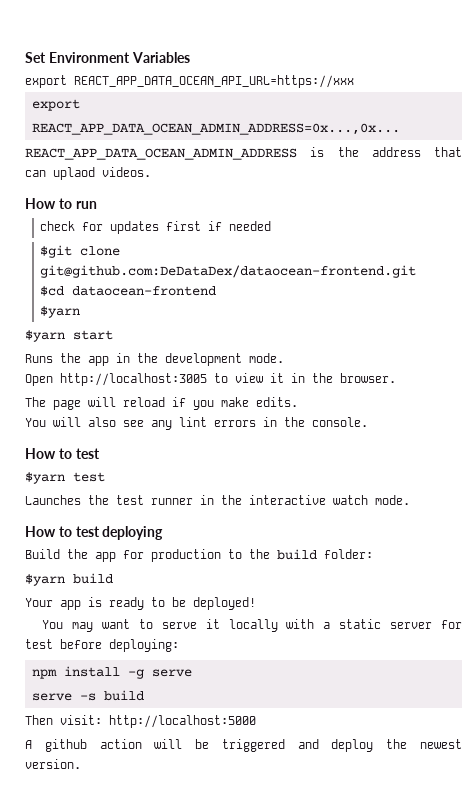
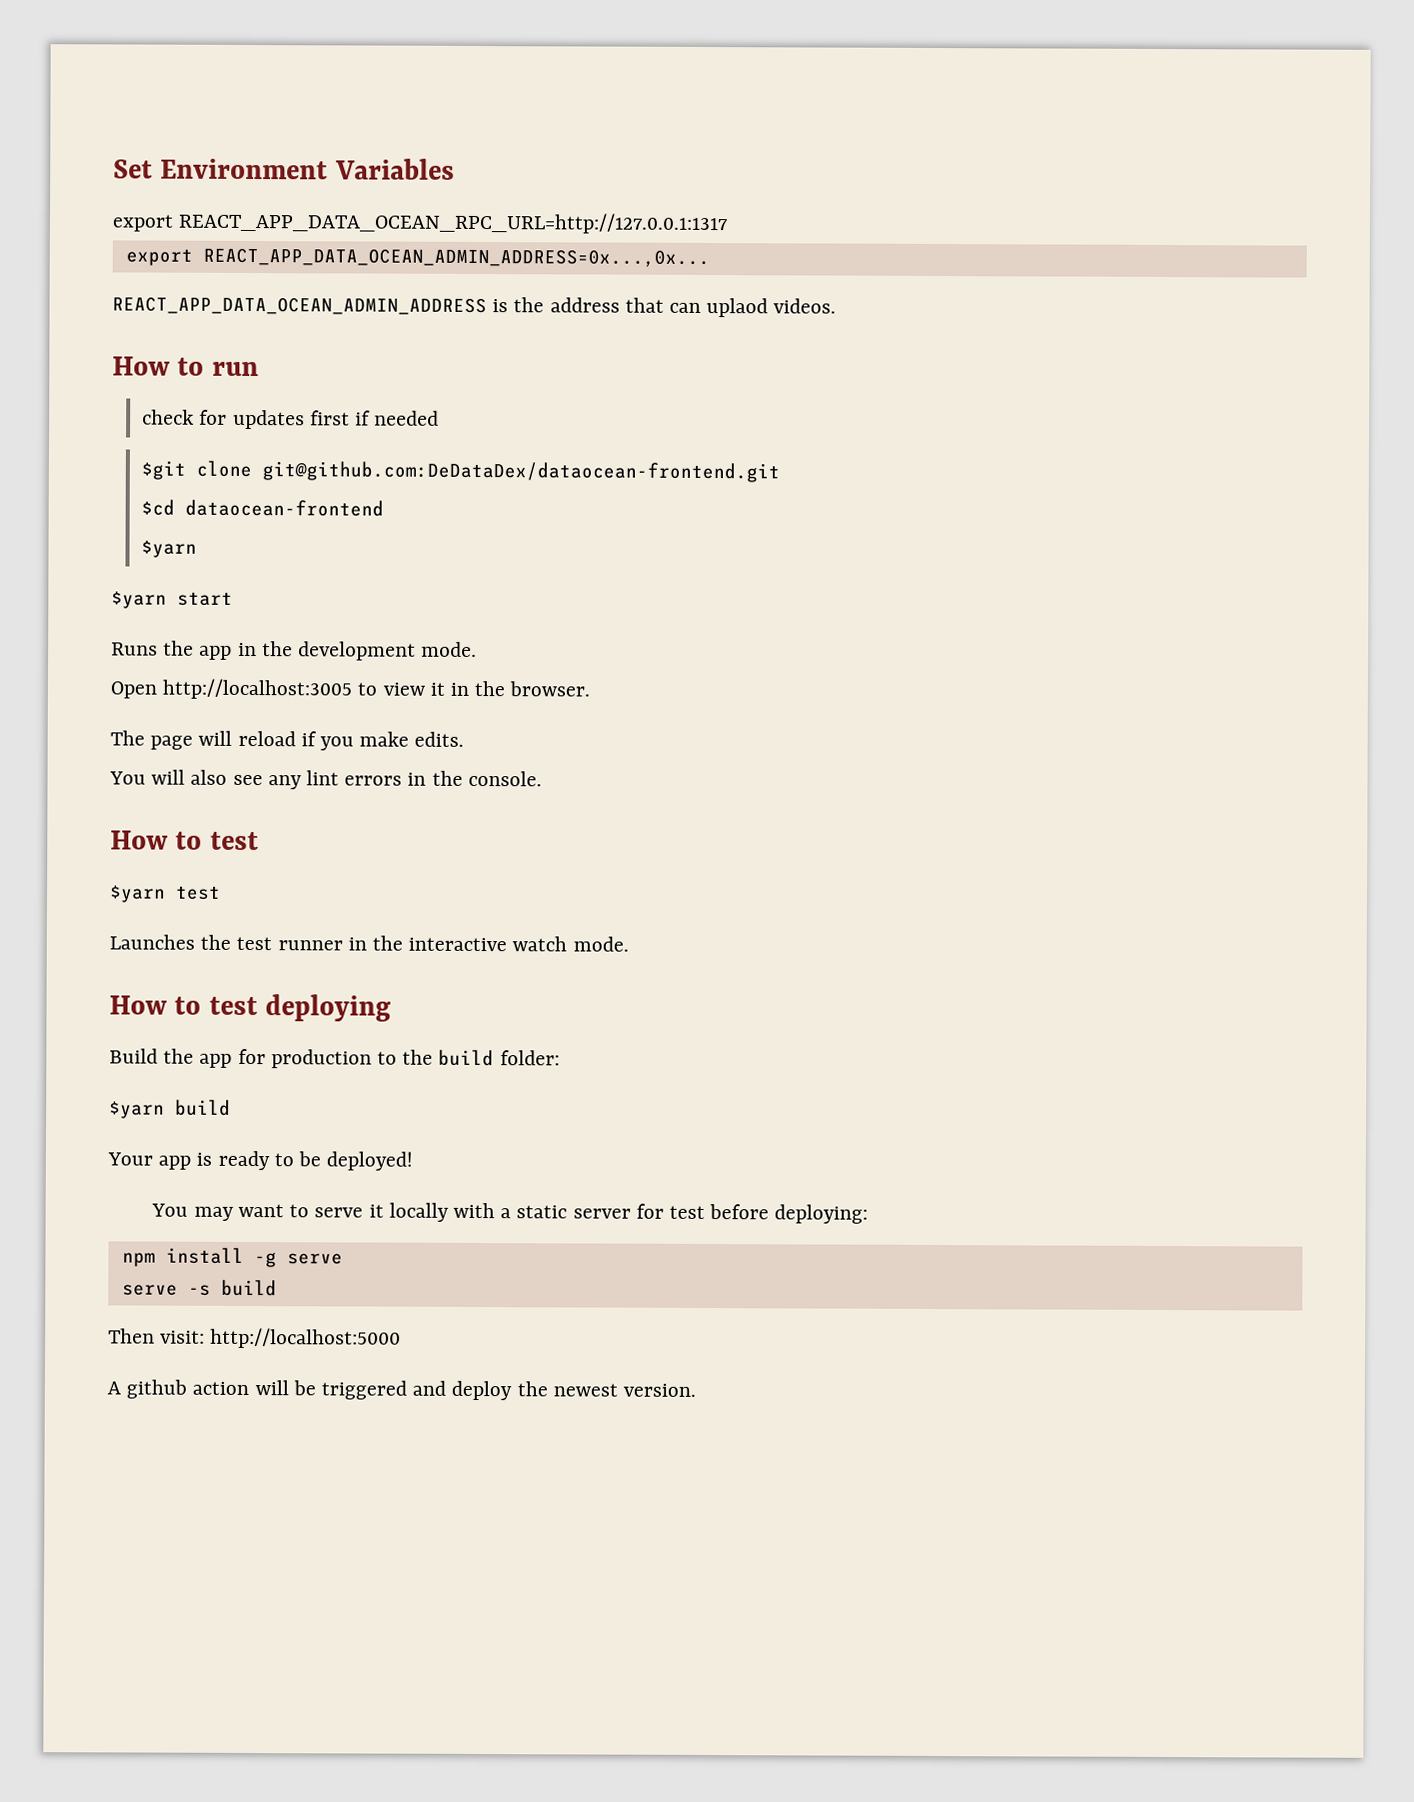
- export REACT_APP_DATA_OCEAN_API_URL=https://xxx
+ export REACT_APP_DATA_OCEAN_RPC_URL=http://127.0.0.1:1317

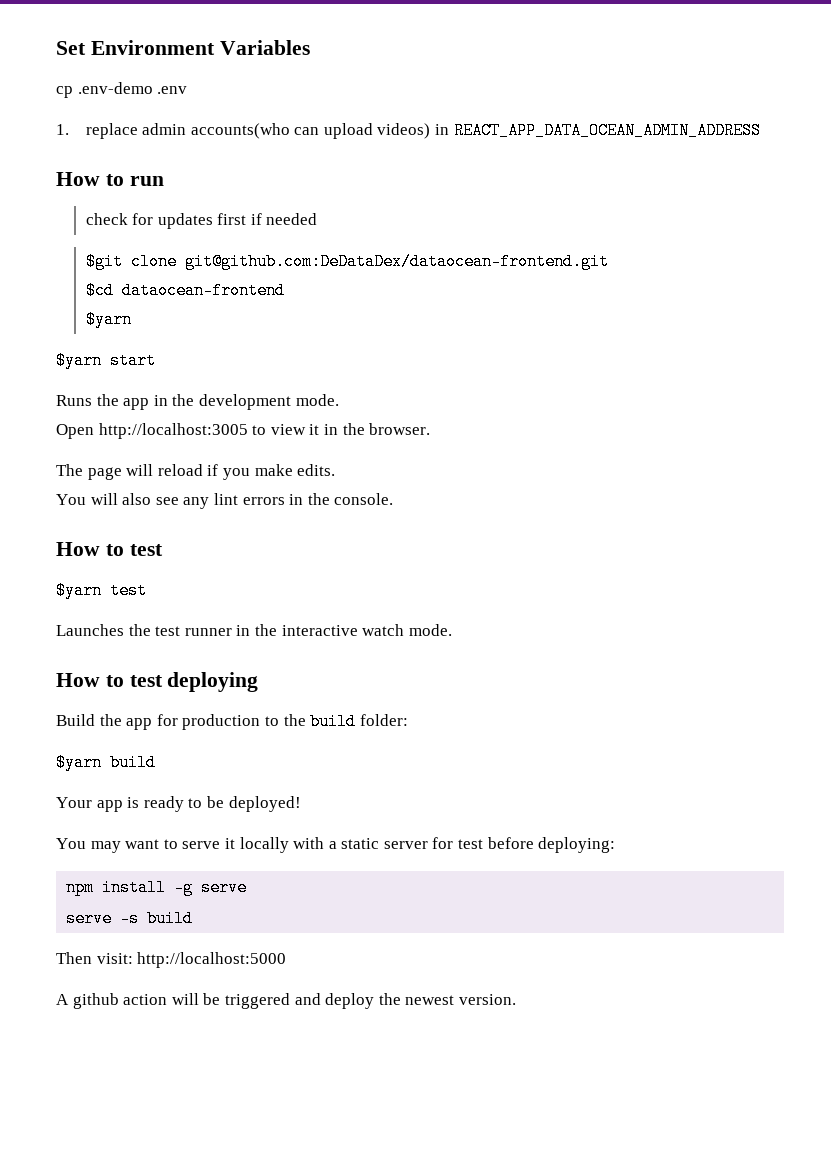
- export REACT_APP_DATA_OCEAN_RPC_URL=http://127.0.0.1:1317
- export REACT_APP_DATA_OCEAN_ADMIN_ADDRESS=0x...,0x...
- REACT_APP_DATA_OCEAN_ADMIN_ADDRESS is the address that can uplaod videos.
+ cp .env-demo .env
+ 1. replace admin accounts(who can upload videos) in REACT_APP_DATA_OCEAN_ADMIN_ADDRESS

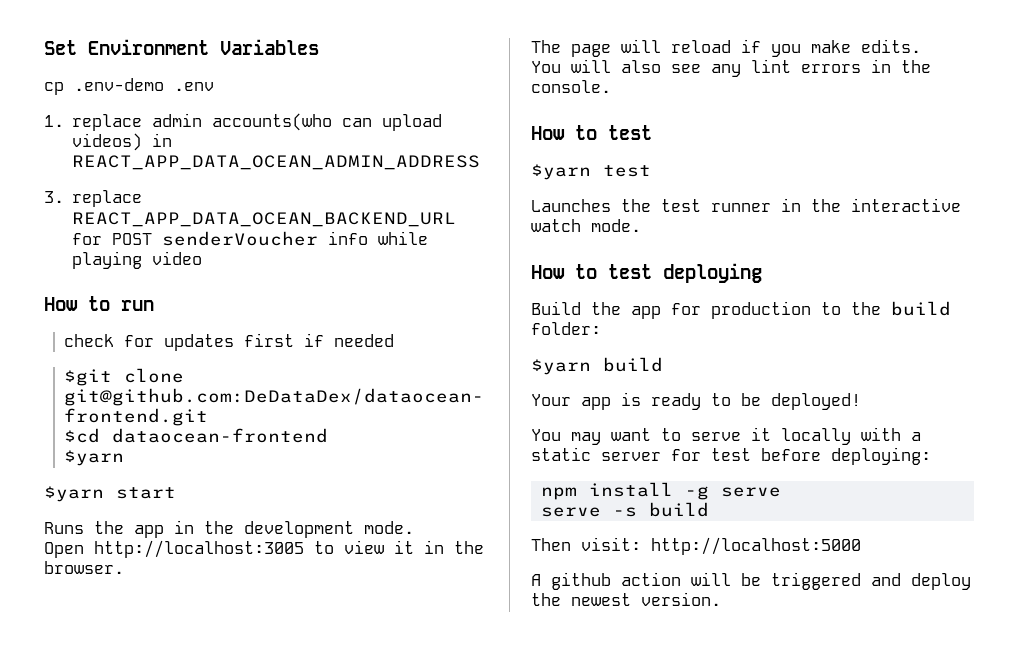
+ 3. replace REACT_APP_DATA_OCEAN_BACKEND_URL for POST senderVoucher info while playing video

